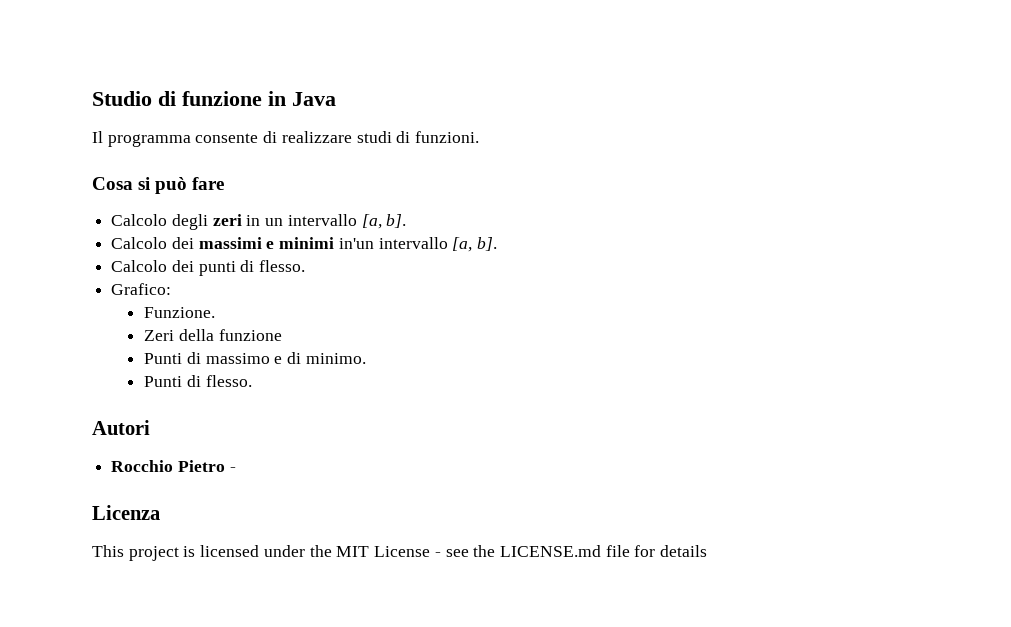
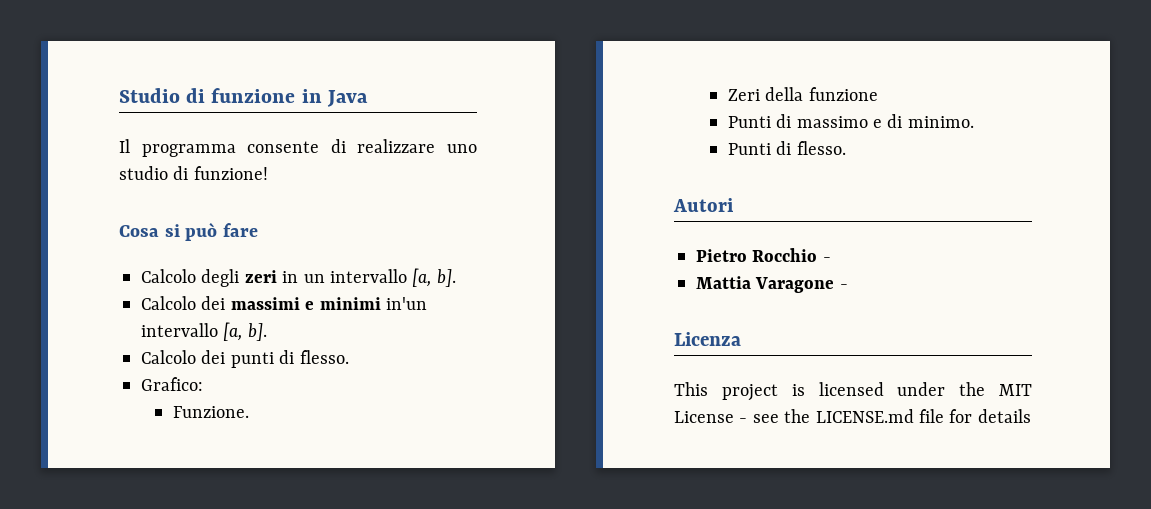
- Il programma consente di realizzare studi di funzioni.
+ Il programma consente di realizzare uno studio di funzione!
- Rocchio Pietro -
+ Pietro Rocchio -
+ Mattia Varagone -

